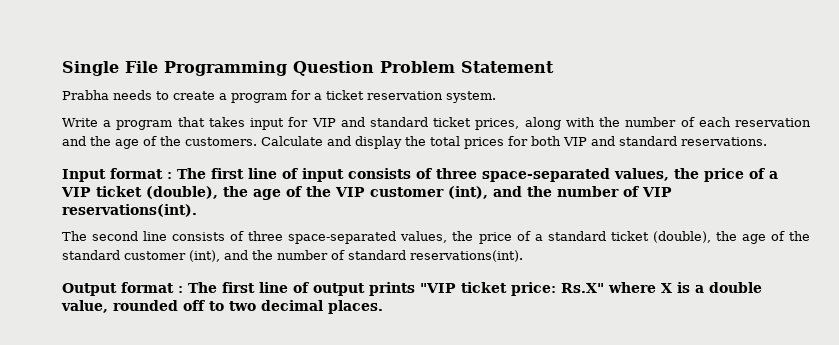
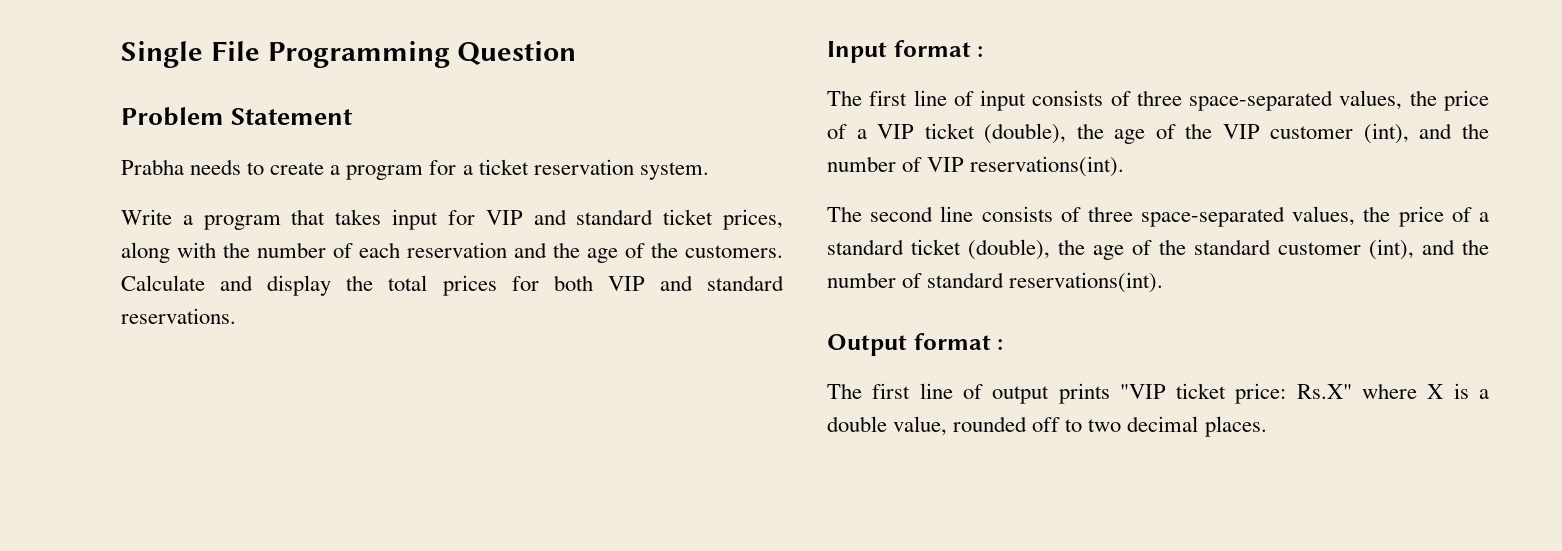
- Single File Programming Question Problem Statement
+ Single File Programming Question
+ Problem Statement
- Input format : The first line of input consists of three space-separated values, the price of a VIP ticket (double), the age of the VIP customer (int), and the number of VIP reservations(int).
+ Input format :
+ The first line of input consists of three space-separated values, the price of a VIP ticket (double), the age of the VIP customer (int), and the number of VIP reservations(int).
- Output format : The first line of output prints "VIP ticket price: Rs.X" where X is a double value, rounded off to two decimal places.
+ Output format :
+ The first line of output prints "VIP ticket price: Rs.X" where X is a double value, rounded off to two decimal places.

